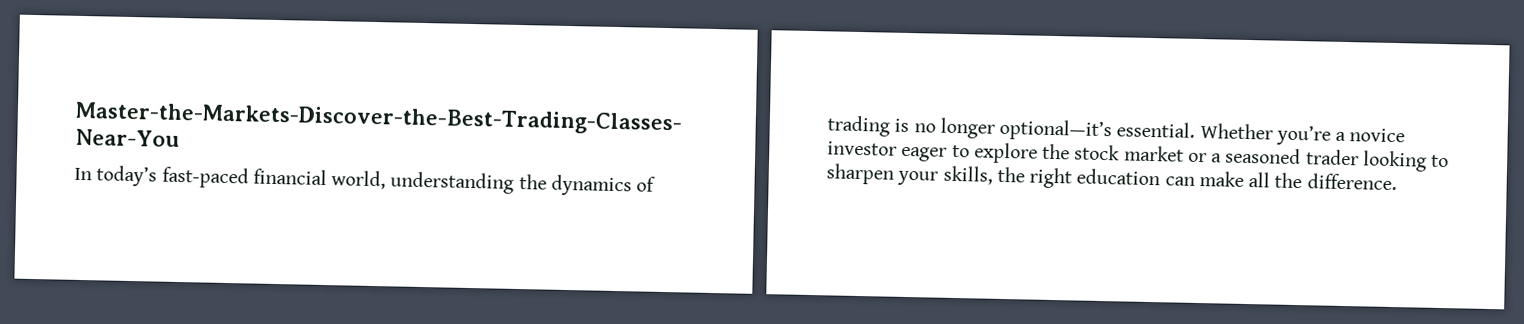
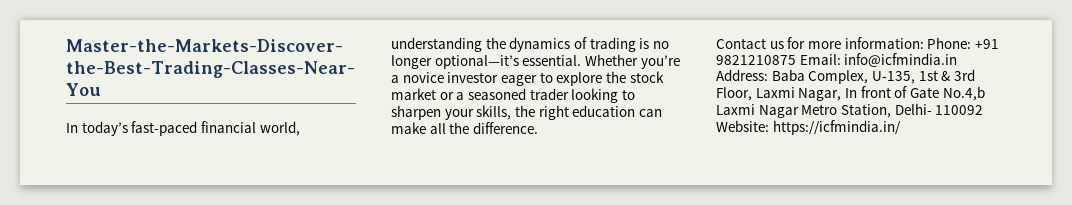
+ Contact us for more information: Phone: +91 9821210875 Email: info@icfmindia.in Address: Baba Complex, U-135, 1st & 3rd Floor, Laxmi Nagar, In front of Gate No.4,b Laxmi Nagar Metro Station, Delhi- 110092 Website: https://icfmindia.in/

